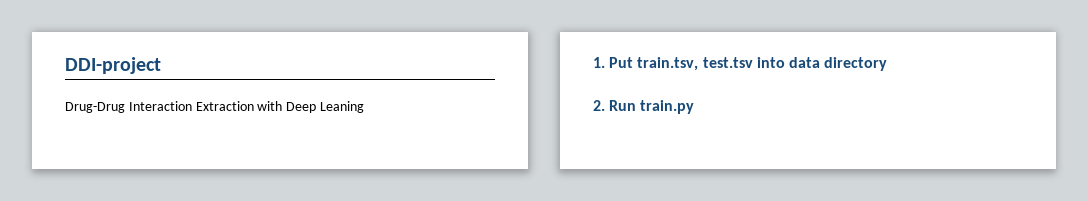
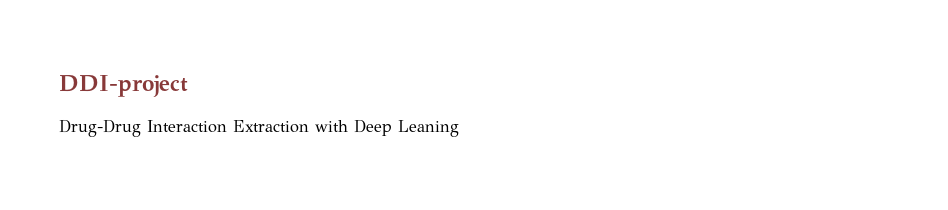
- 1. Put train.tsv, test.tsv into data directory
- 2. Run train.py

